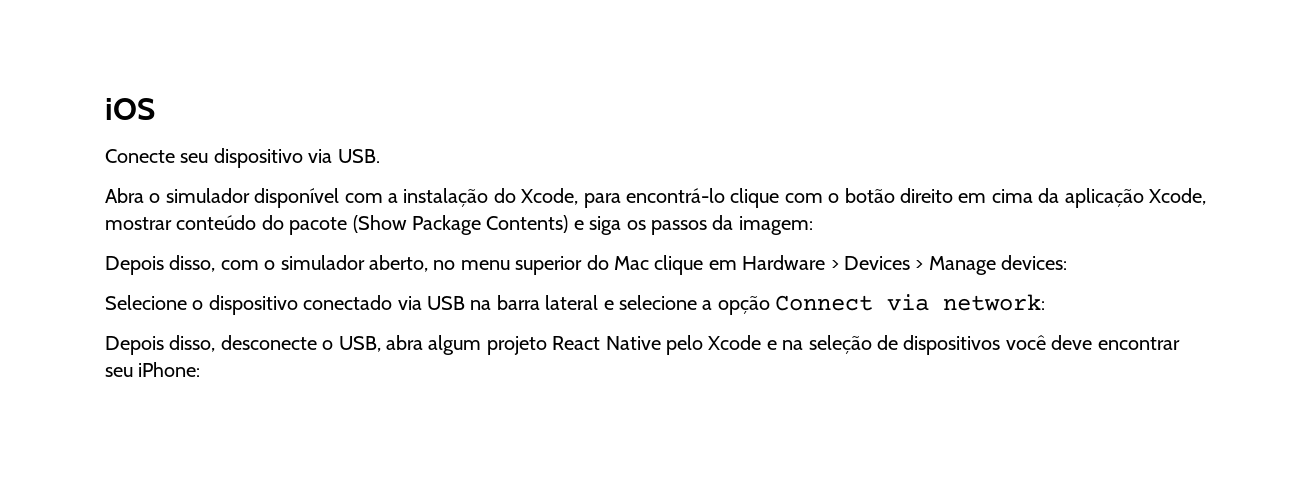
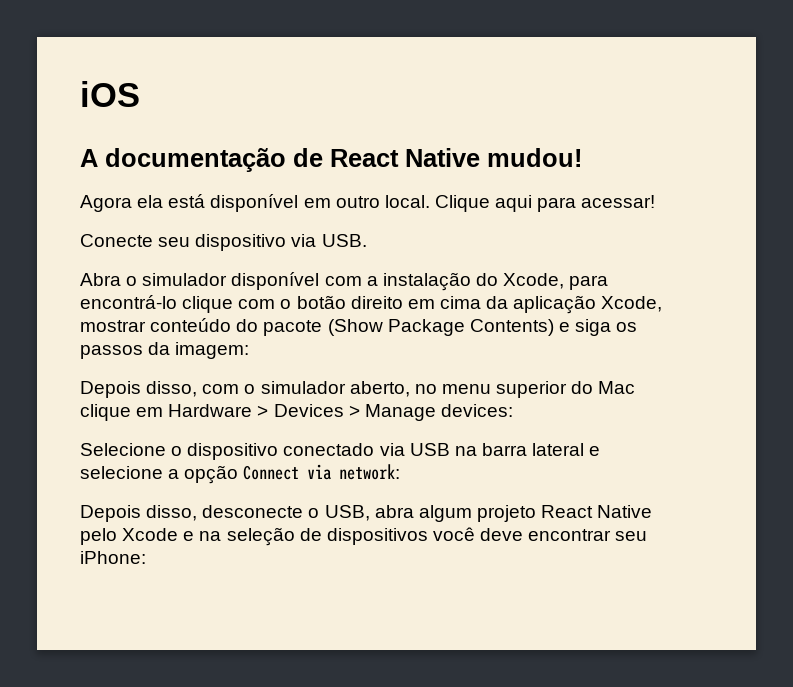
+ A documentação de React Native mudou!
+ Agora ela está disponível em outro local. Clique aqui para acessar!

